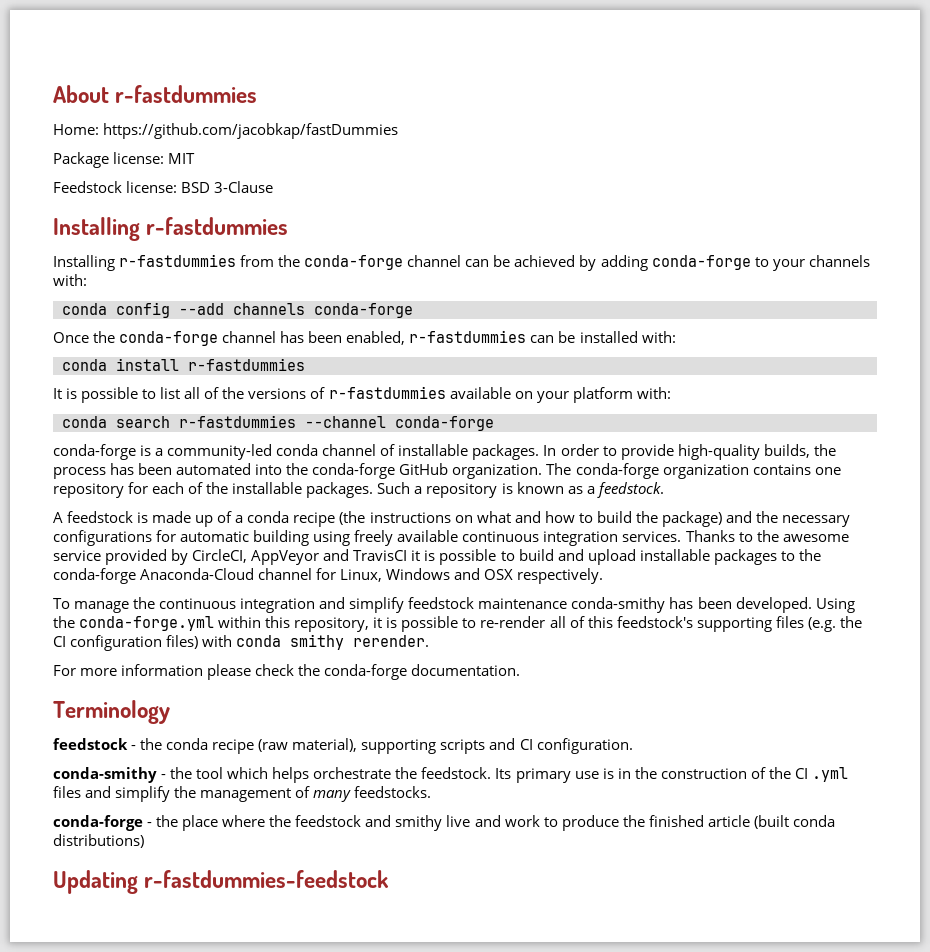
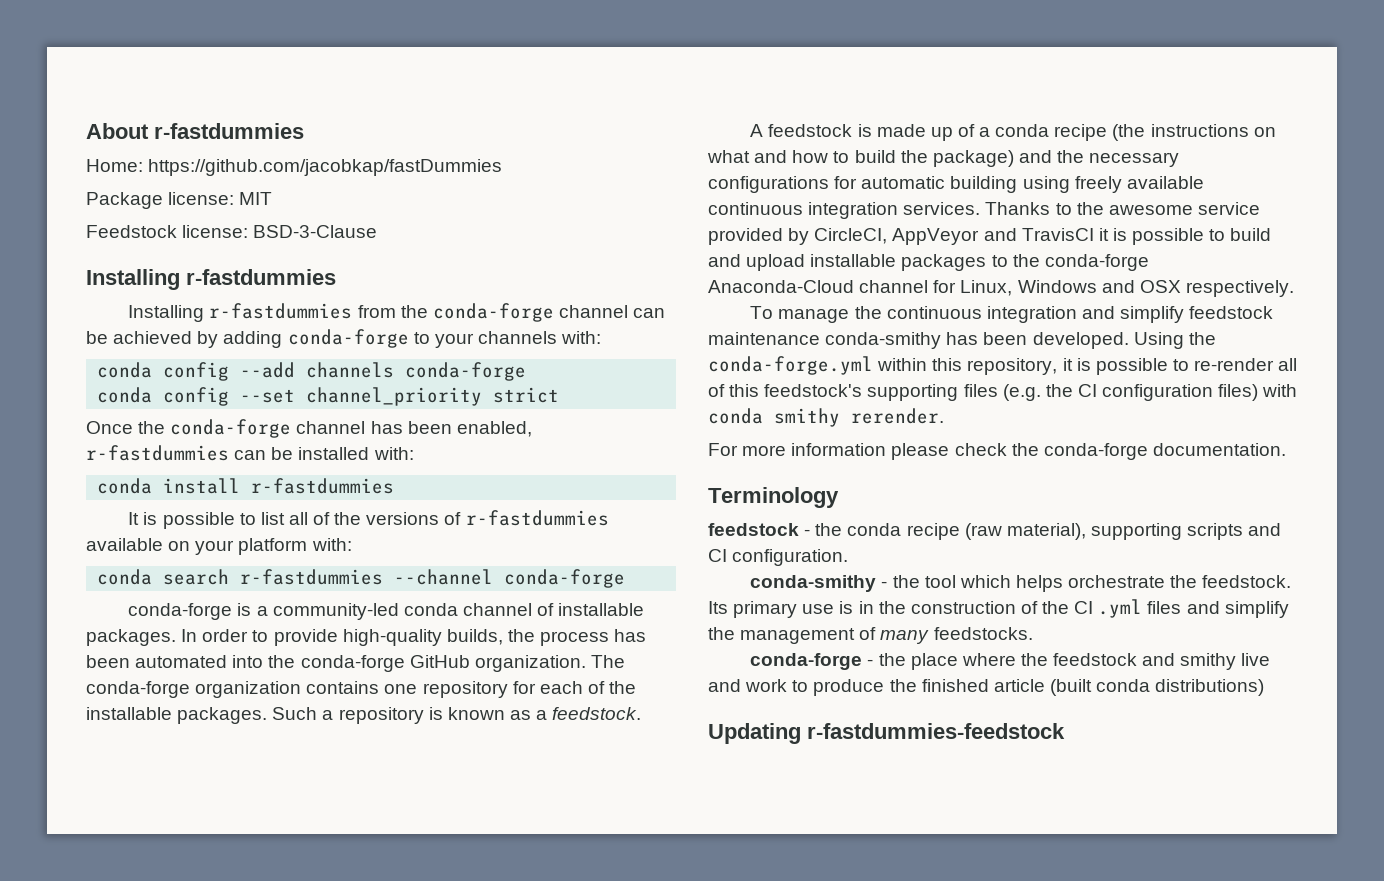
- Feedstock license: BSD 3-Clause
+ Feedstock license: BSD-3-Clause
+ conda config --set channel_priority strict

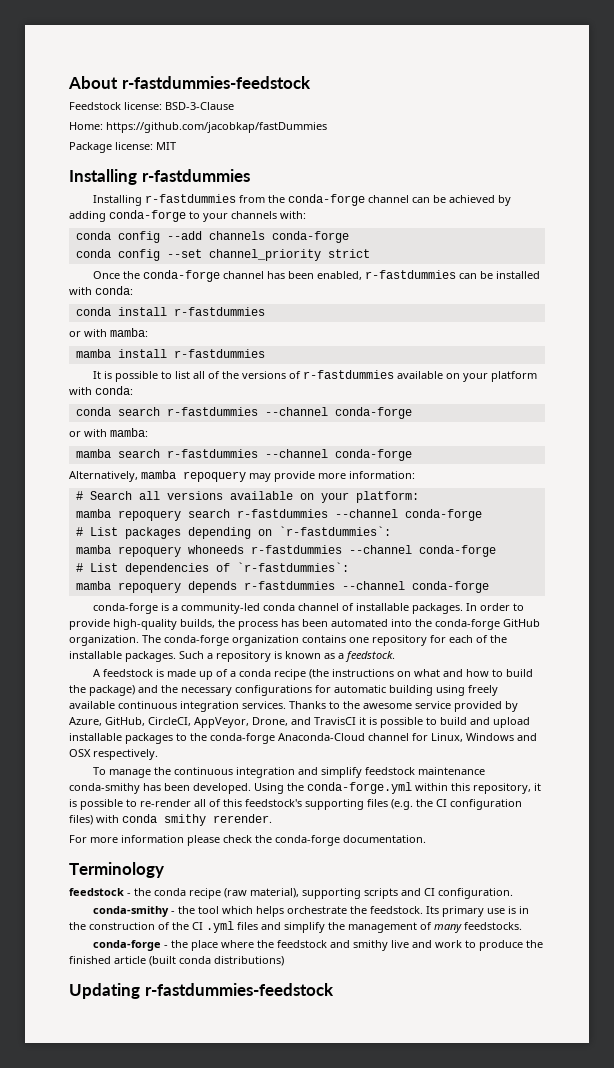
- About r-fastdummies
+ About r-fastdummies-feedstock
+ Feedstock license: BSD-3-Clause
- Feedstock license: BSD-3-Clause
- Once the conda-forge channel has been enabled, r-fastdummies can be installed with:
+ Once the conda-forge channel has been enabled, r-fastdummies can be installed with conda:
  conda install r-fastdummies
+ or with mamba:
+ mamba install r-fastdummies
- It is possible to list all of the versions of r-fastdummies available on your platform with:
+ It is possible to list all of the versions of r-fastdummies available on your platform with conda:
  conda search r-fastdummies --channel conda-forge
+ or with mamba:
+ mamba search r-fastdummies --channel conda-forge
+ Alternatively, mamba repoquery may provide more information:
+ # Search all versions available on your platform:
+ mamba repoquery search r-fastdummies --channel conda-forge
+ # List packages depending on `r-fastdummies`:
+ mamba repoquery whoneeds r-fastdummies --channel conda-forge
+ # List dependencies of `r-fastdummies`:
+ mamba repoquery depends r-fastdummies --channel conda-forge
- Thanks to the awesome service provided by CircleCI, AppVeyor and TravisCI it is possible to build and upload installable packages to the conda-forge Anaconda-Cloud channel for Linux, Windows and OSX respectively.
+ Thanks to the awesome service provided by Azure, GitHub, CircleCI, AppVeyor, Drone, and TravisCI it is possible to build and upload installable packages to the conda-forge Anaconda-Cloud channel for Linux, Windows and OSX respectively.

